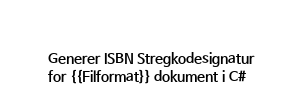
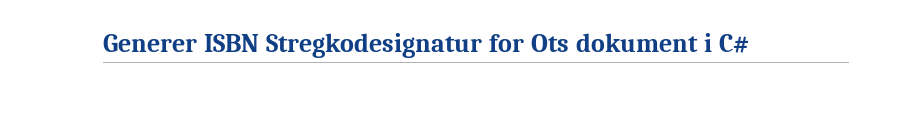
- Generer ISBN Stregkodesignatur for {{Filformat}} dokument i C#
+ Generer ISBN Stregkodesignatur for Ots dokument i C#

